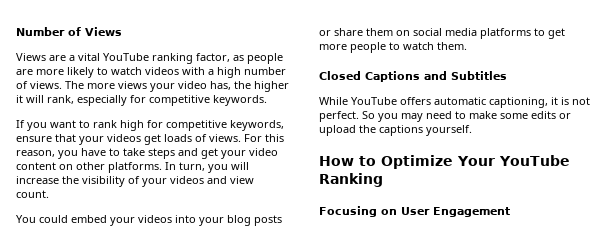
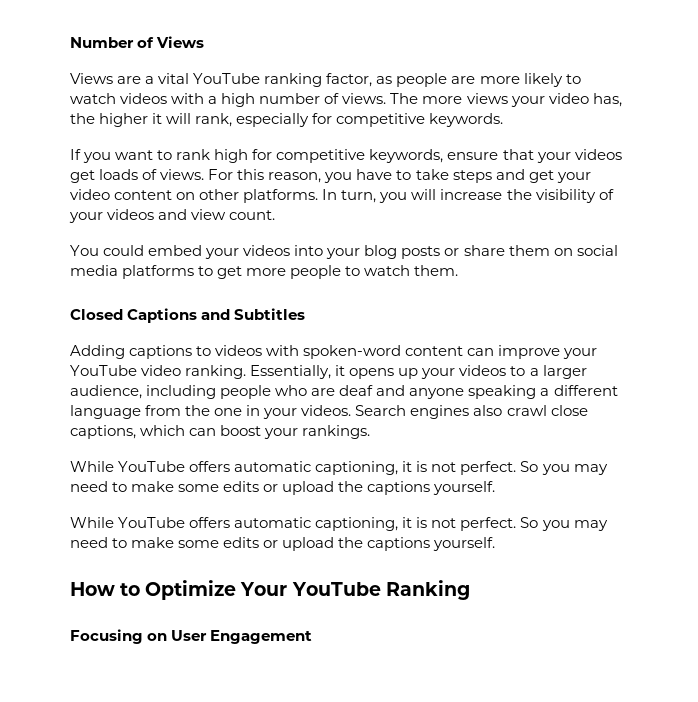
+ Adding captions to videos with spoken-word content can improve your YouTube video ranking. Essentially, it opens up your videos to a larger audience, including people who are deaf and anyone speaking a different language from the one in your videos. Search engines also crawl close captions, which can boost your rankings.
+ While YouTube offers automatic captioning, it is not perfect. So you may need to make some edits or upload the captions yourself.

